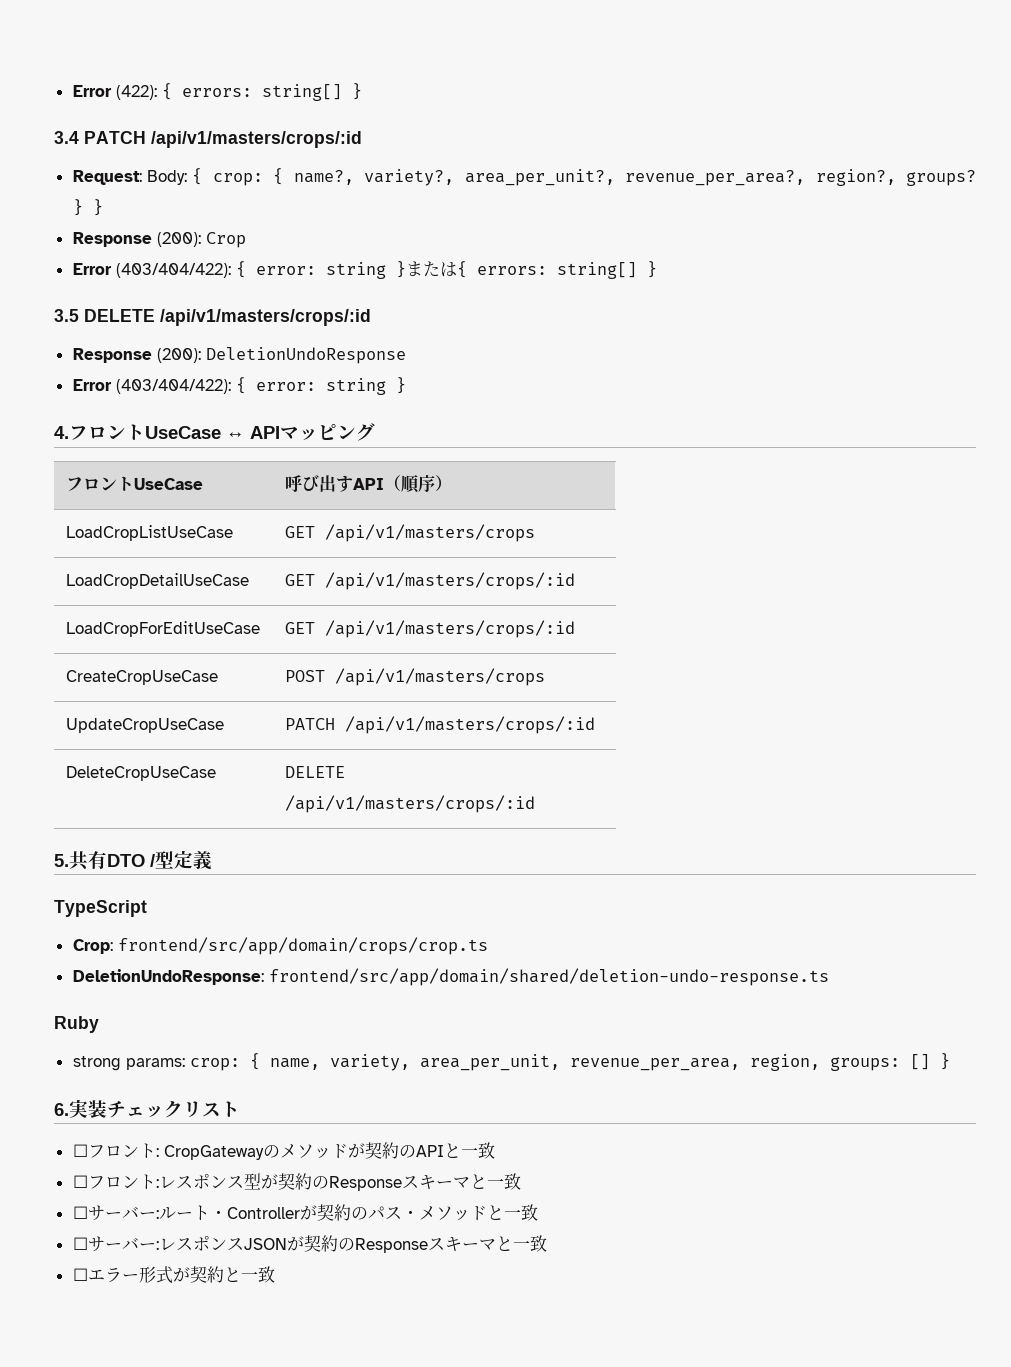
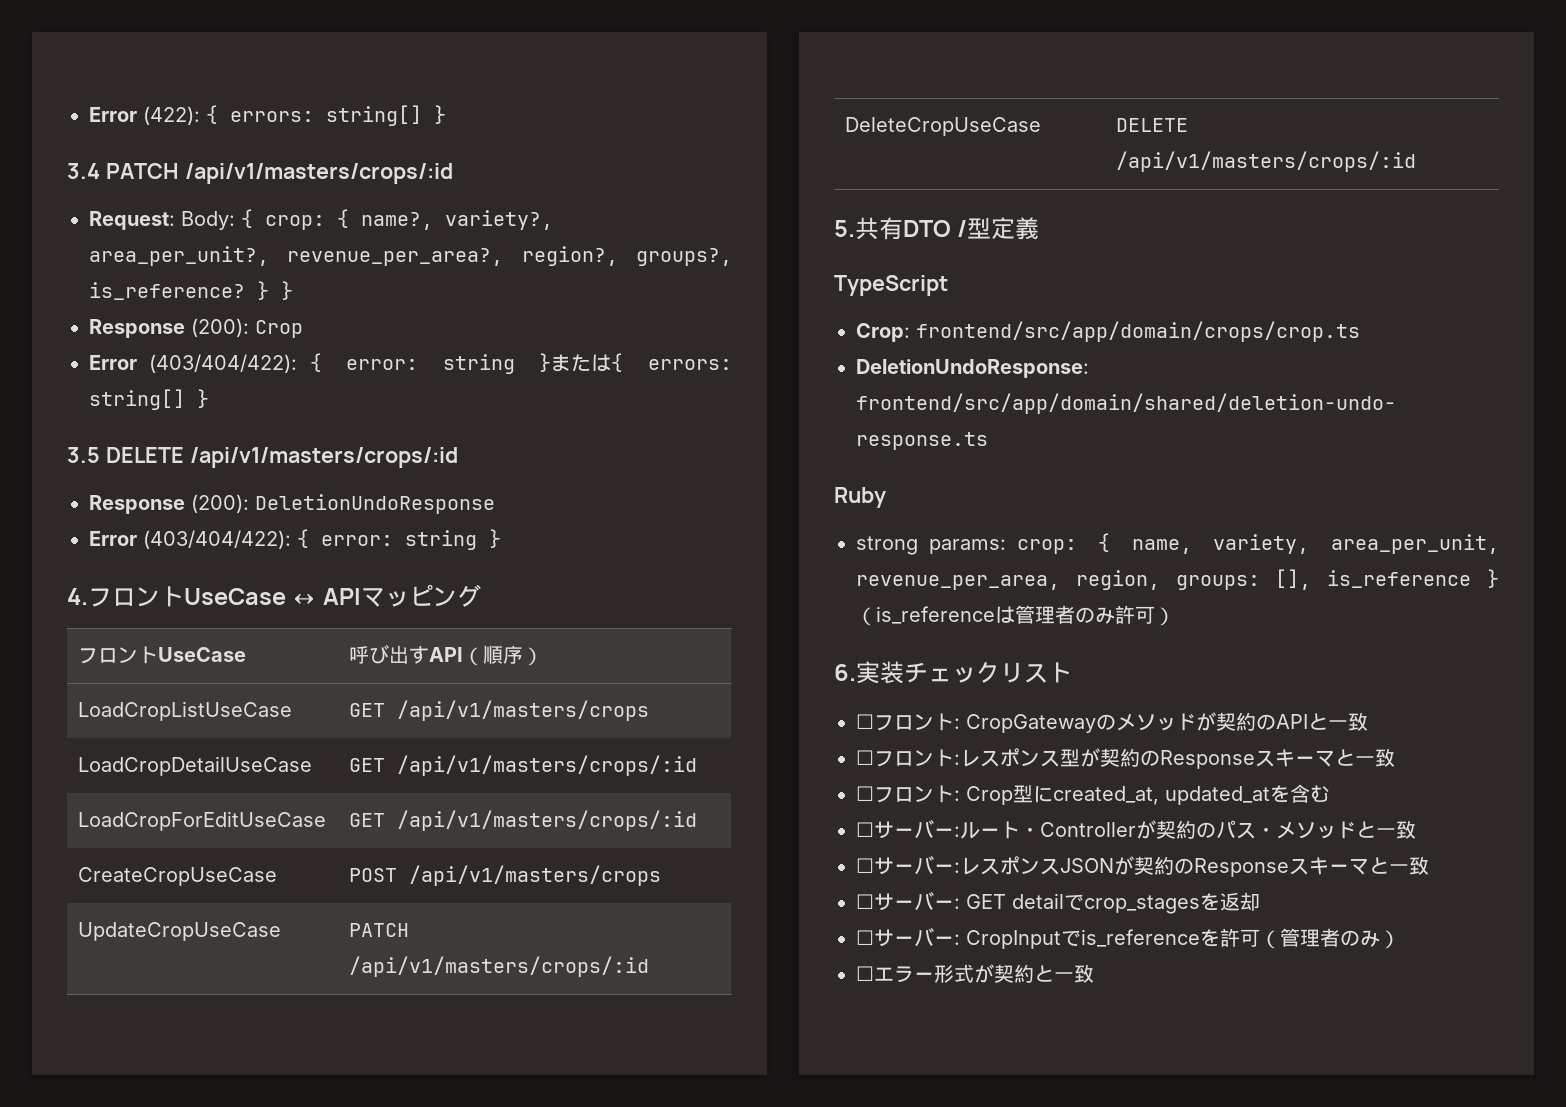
- Request: Body: { crop: { name?, variety?, area_per_unit?, revenue_per_area?, region?, groups?
+ Request: Body: { crop: { name?, variety?, area_per_unit?, revenue_per_area?, region?, groups?, is_reference?
- strong params: crop: { name, variety, area_per_unit, revenue_per_area, region, groups: [] }
+ strong params: crop: { name, variety, area_per_unit, revenue_per_area, region, groups: [], is_reference }（is_referenceは管理者のみ許可）
+ ☐フロント: Crop型にcreated_at, updated_atを含む
+ ☐サーバー: GET detailでcrop_stagesを返却
+ ☐サーバー: CropInputでis_referenceを許可（管理者のみ）

